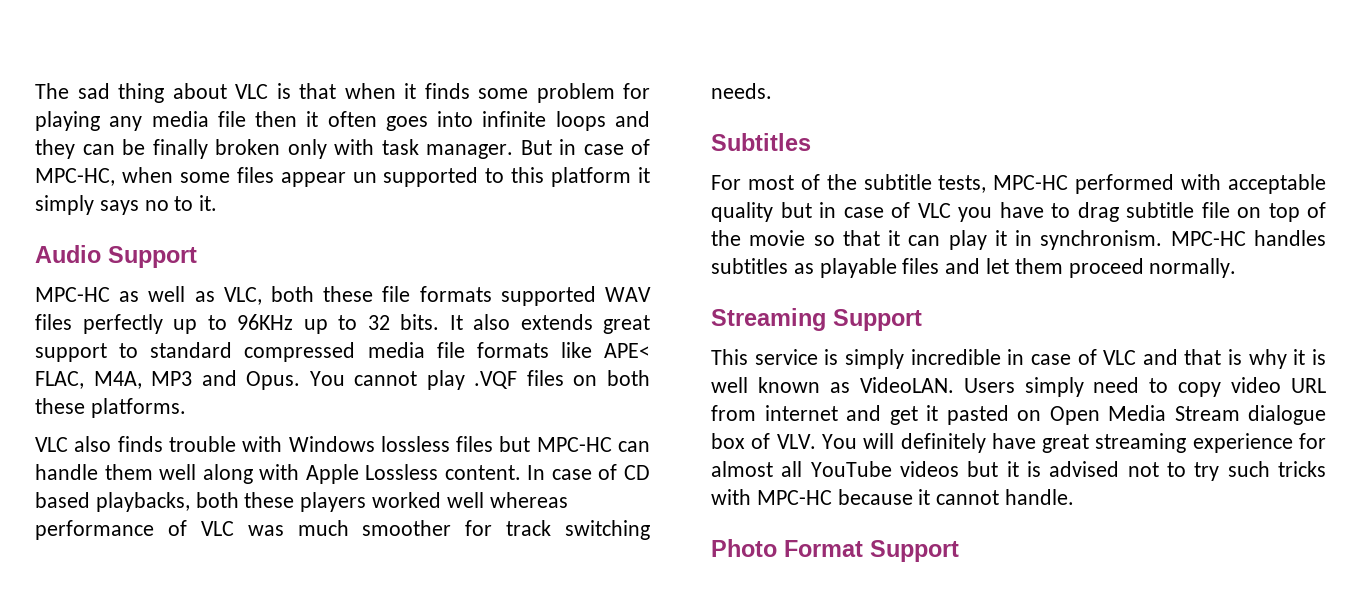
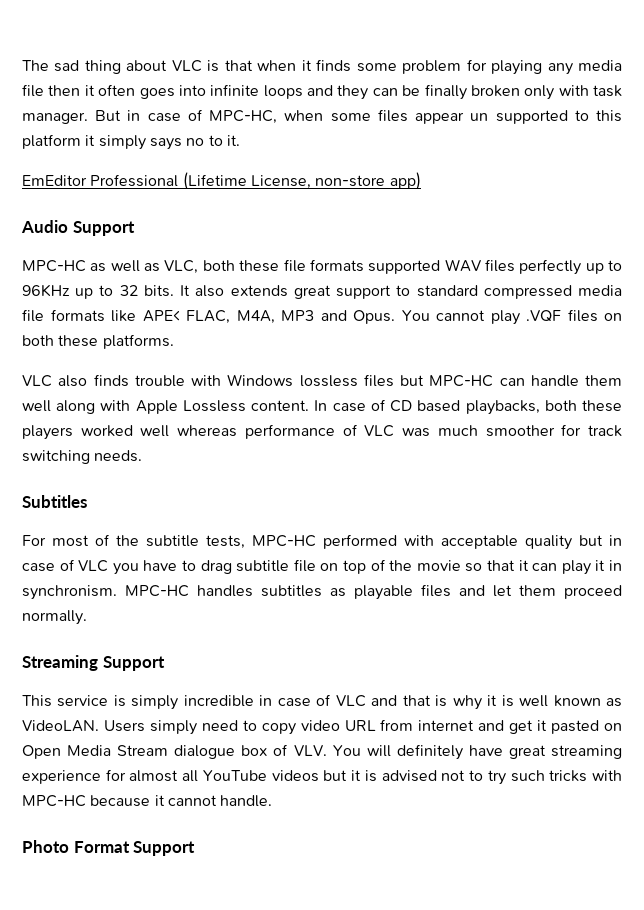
+ EmEditor Professional (Lifetime License, non-store app)

